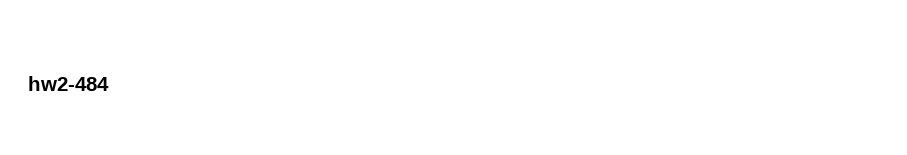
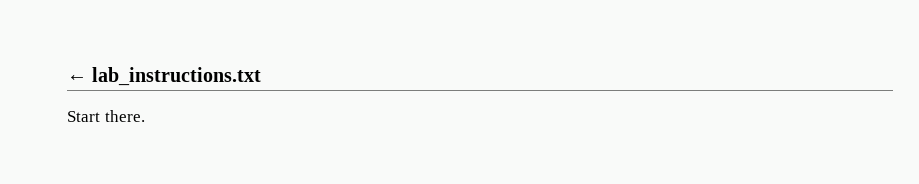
- hw2-484
+ ← lab_instructions.txt
+ Start there.

